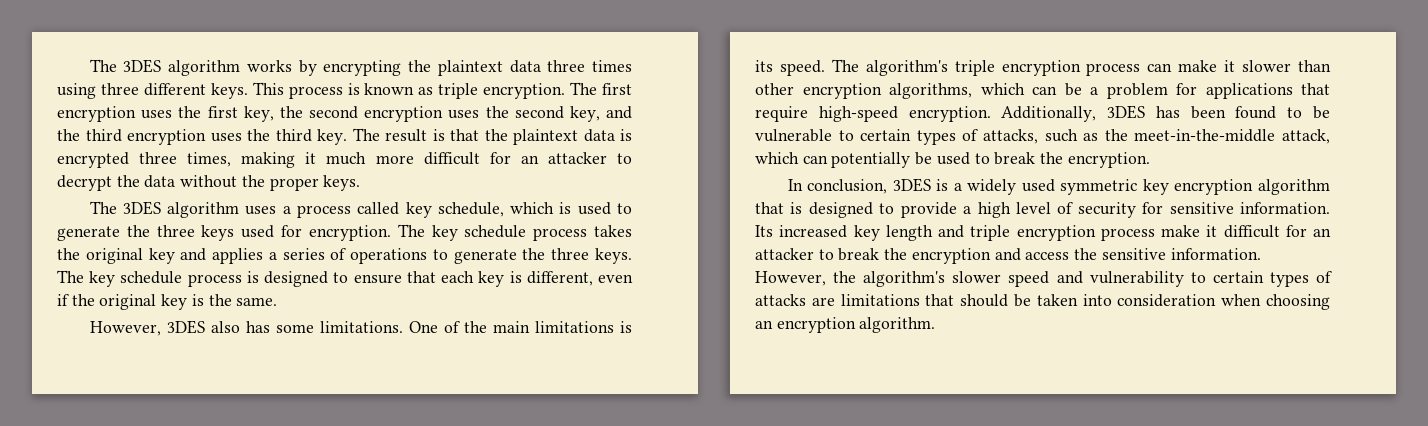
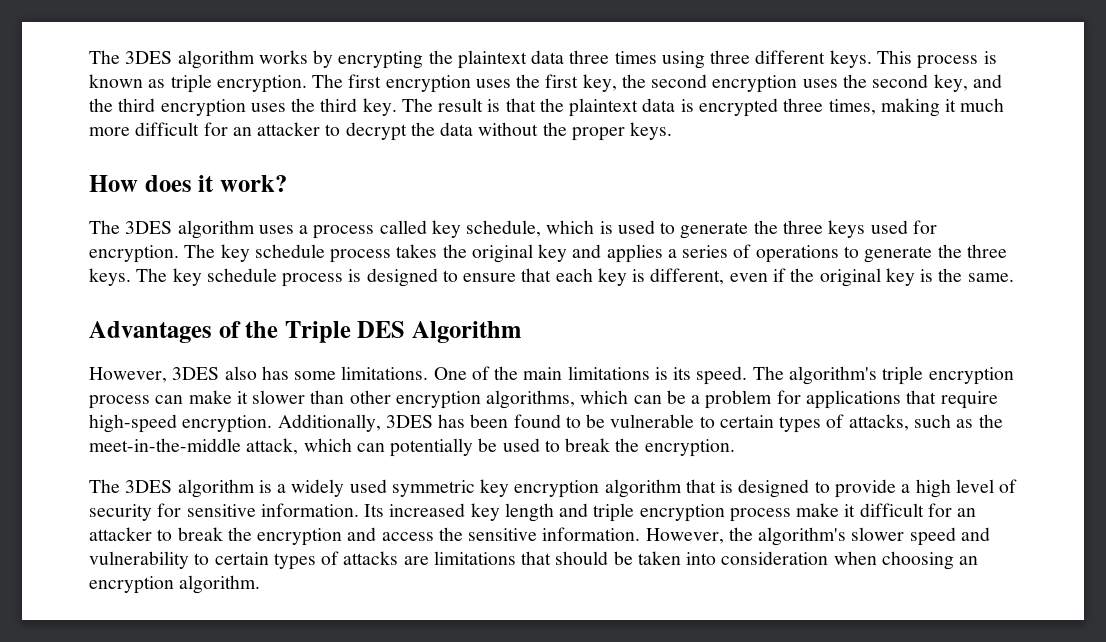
+ How does it work?
+ Advantages of the Triple DES Algorithm
- In conclusion, 3DES is a widely used symmetric key encryption algorithm that is designed to provide a high level of security for sensitive information.
+ The 3DES algorithm is a widely used symmetric key encryption algorithm that is designed to provide a high level of security for sensitive information.

